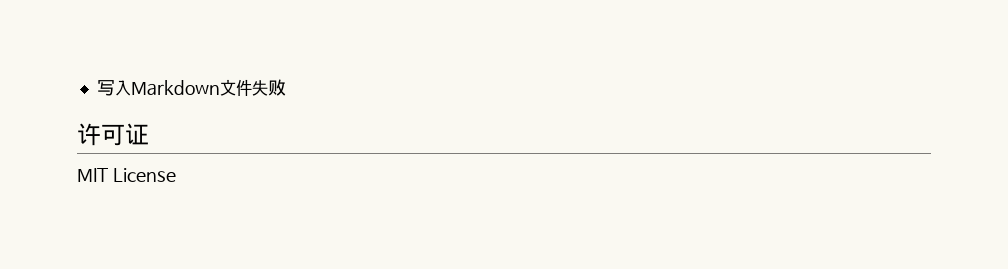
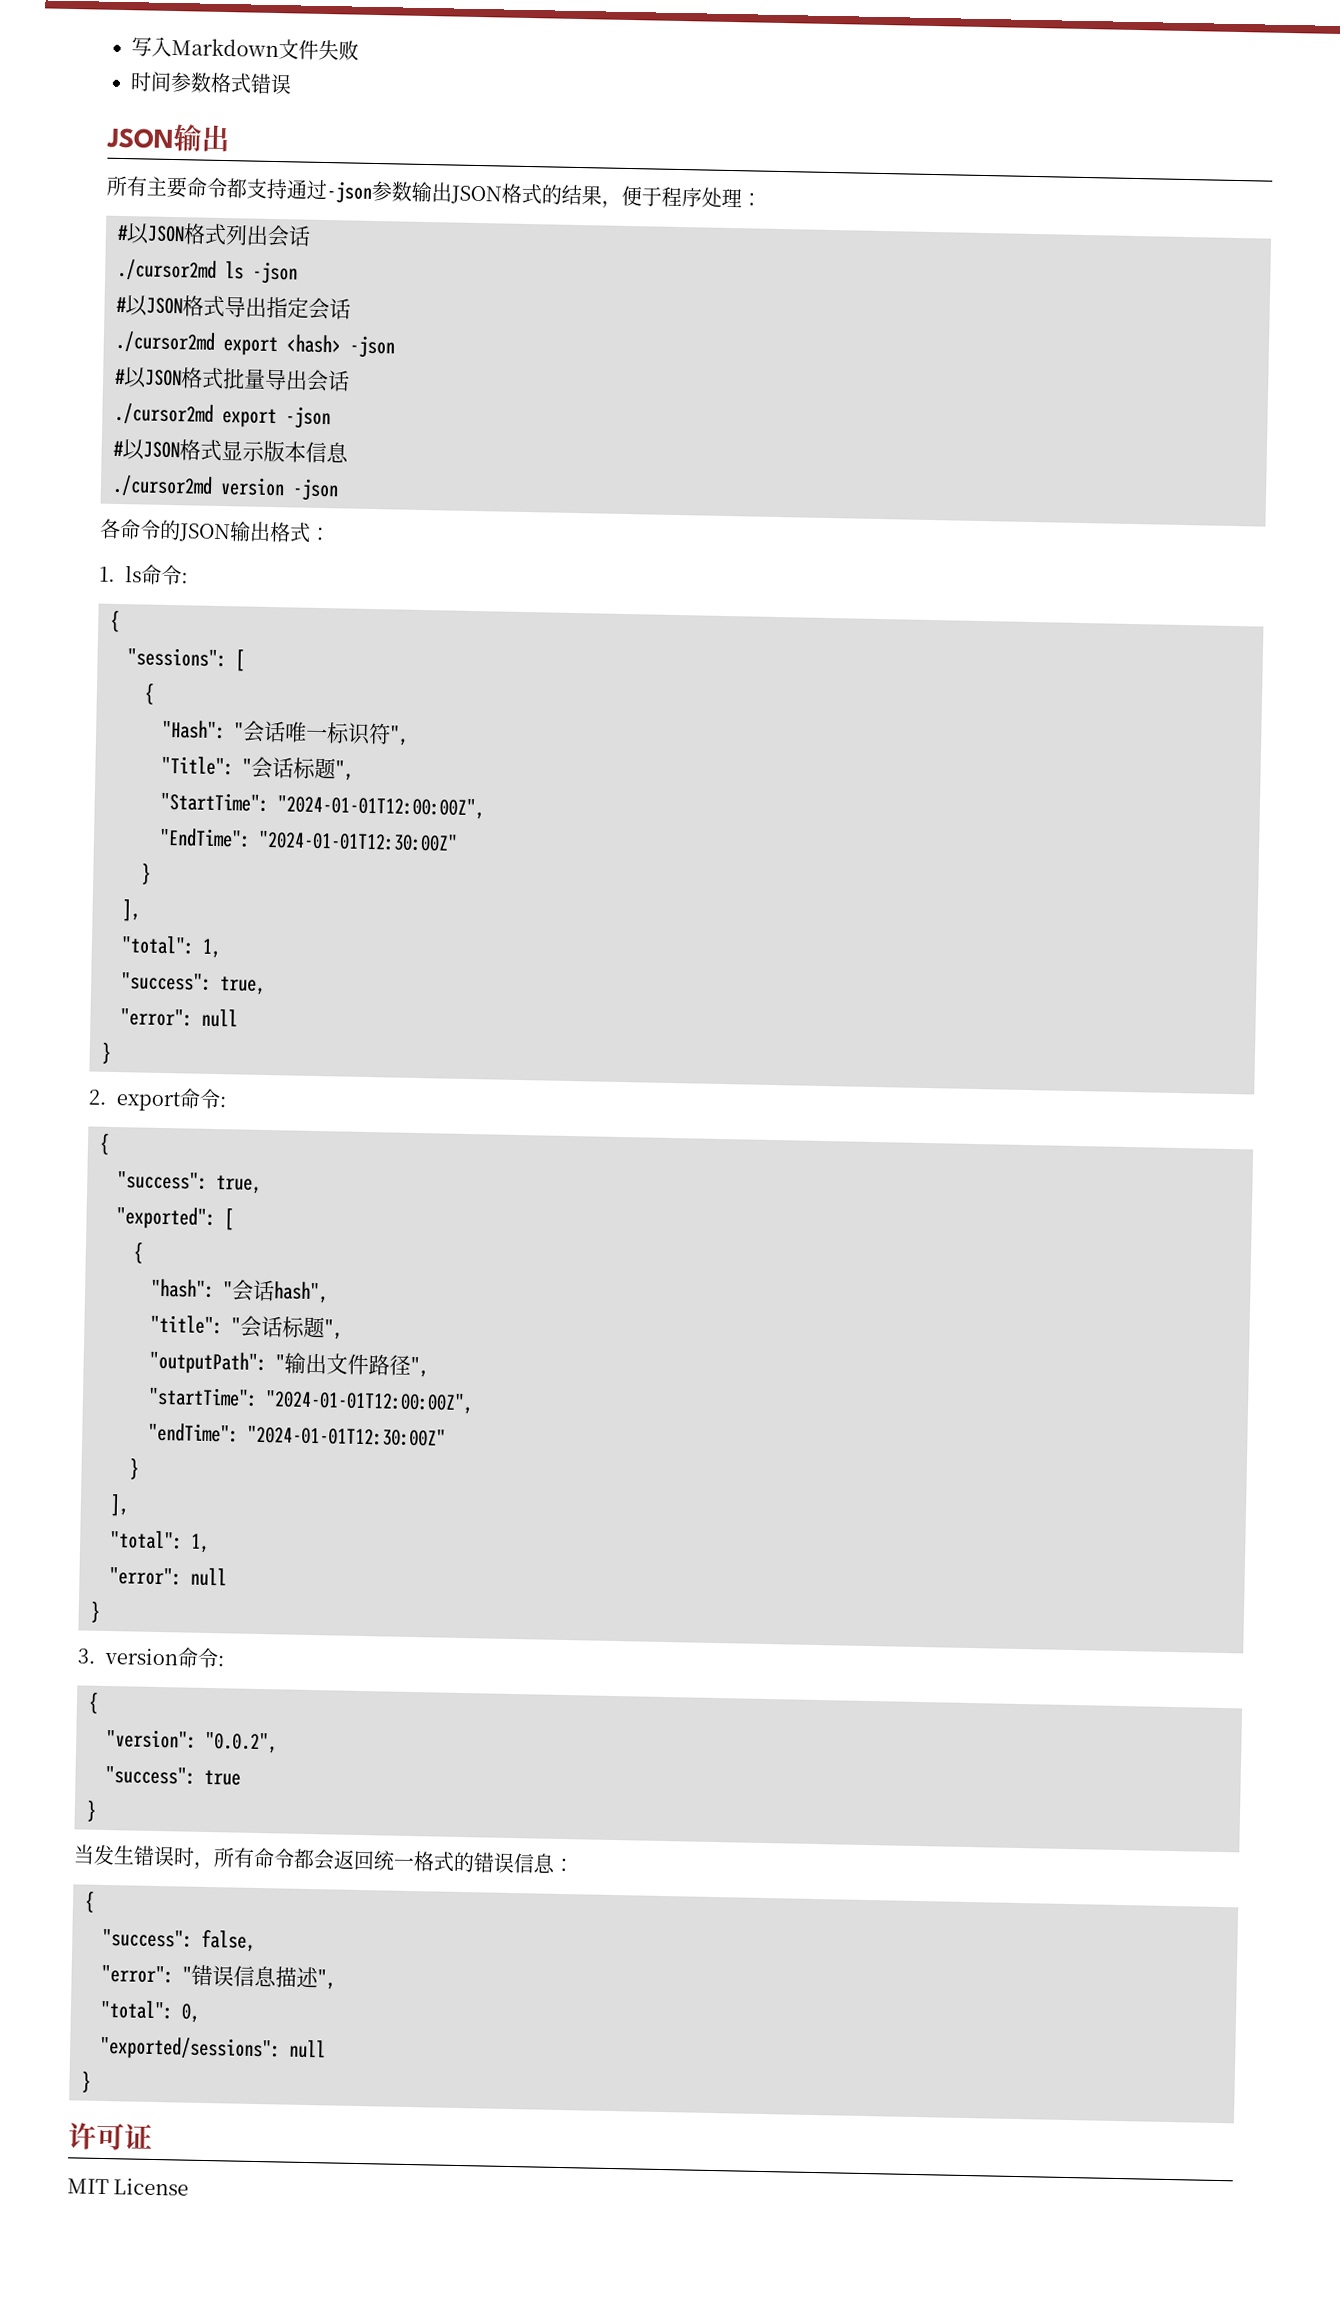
+ 时间参数格式错误
+ JSON输出
+ 所有主要命令都支持通过-json参数输出JSON格式的结果，便于程序处理：
+ #以JSON格式列出会话
+ ./cursor2md ls -json
+ #以JSON格式导出指定会话
+ ./cursor2md export <hash> -json
+ #以JSON格式批量导出会话
+ ./cursor2md export -json
+ #以JSON格式显示版本信息
+ ./cursor2md version -json
+ 各命令的JSON输出格式：
+ 1. ls命令:
+ {
+ "sessions": [
+ {
+ "Hash": "会话唯一标识符",
+ "Title": "会话标题",
+ "StartTime": "2024-01-01T12:00:00Z",
+ "EndTime": "2024-01-01T12:30:00Z"
+ }
+ ],
+ "total": 1,
+ "success": true,
+ "error": null
+ }
+ 2. export命令:
+ {
+ "success": true,
+ "exported": [
+ {
+ "hash": "会话hash",
+ "title": "会话标题",
+ "outputPath": "输出文件路径",
+ "startTime": "2024-01-01T12:00:00Z",
+ "endTime": "2024-01-01T12:30:00Z"
+ }
+ ],
+ "total": 1,
+ "error": null
+ }
+ 3. version命令:
+ {
+ "version": "0.0.2",
+ "success": true
+ }
+ 当发生错误时，所有命令都会返回统一格式的错误信息：
+ {
+ "success": false,
+ "error": "错误信息描述",
+ "total": 0,
+ "exported/sessions": null
+ }

